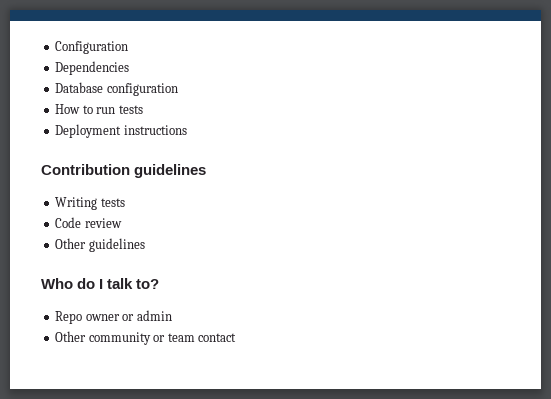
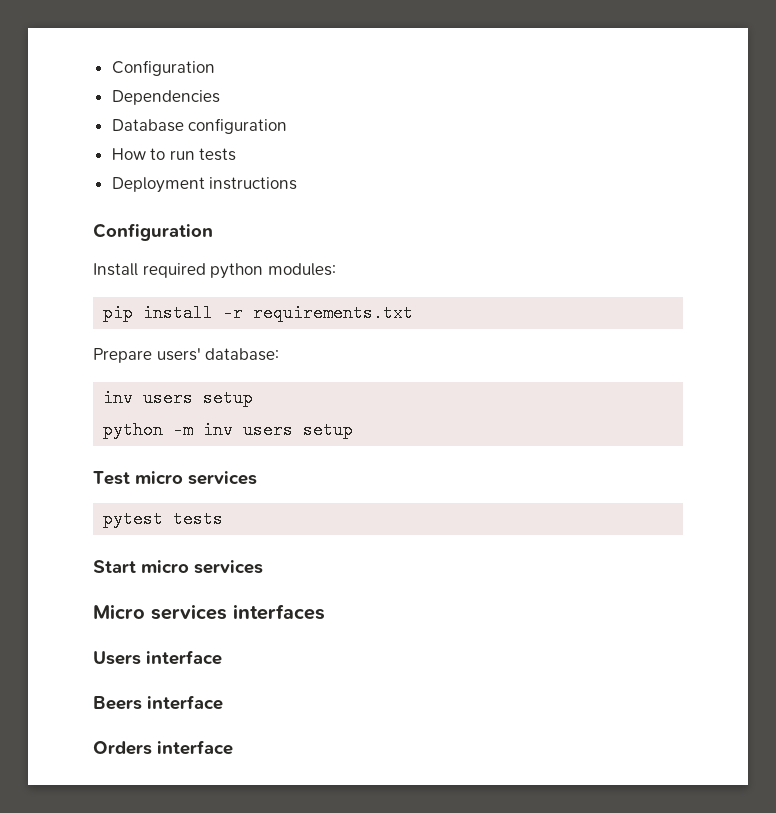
  Deployment instructions
- Contribution guidelines
- Writing tests
- Code review
- Other guidelines
- Who do I talk to?
- Repo owner or admin
- Other community or team contact
+ Configuration
+ Install required python modules:
+ pip install -r requirements.txt
+ Prepare users' database:
+ inv users setup
+ python -m inv users setup
+ Test micro services
+ pytest tests
+ Start micro services
+ Micro services interfaces
+ Users interface
+ Beers interface
+ Orders interface

